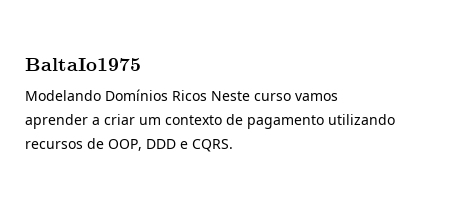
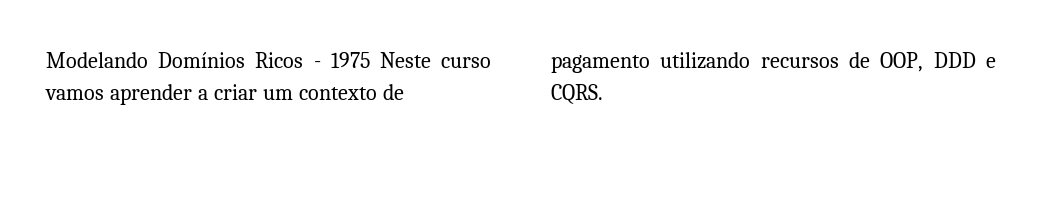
- BaltaIo1975
- Modelando Domínios Ricos Neste curso vamos aprender a criar um contexto de pagamento utilizando recursos de OOP, DDD e CQRS.
+ Modelando Domínios Ricos - 1975 Neste curso vamos aprender a criar um contexto de pagamento utilizando recursos de OOP, DDD e CQRS.

